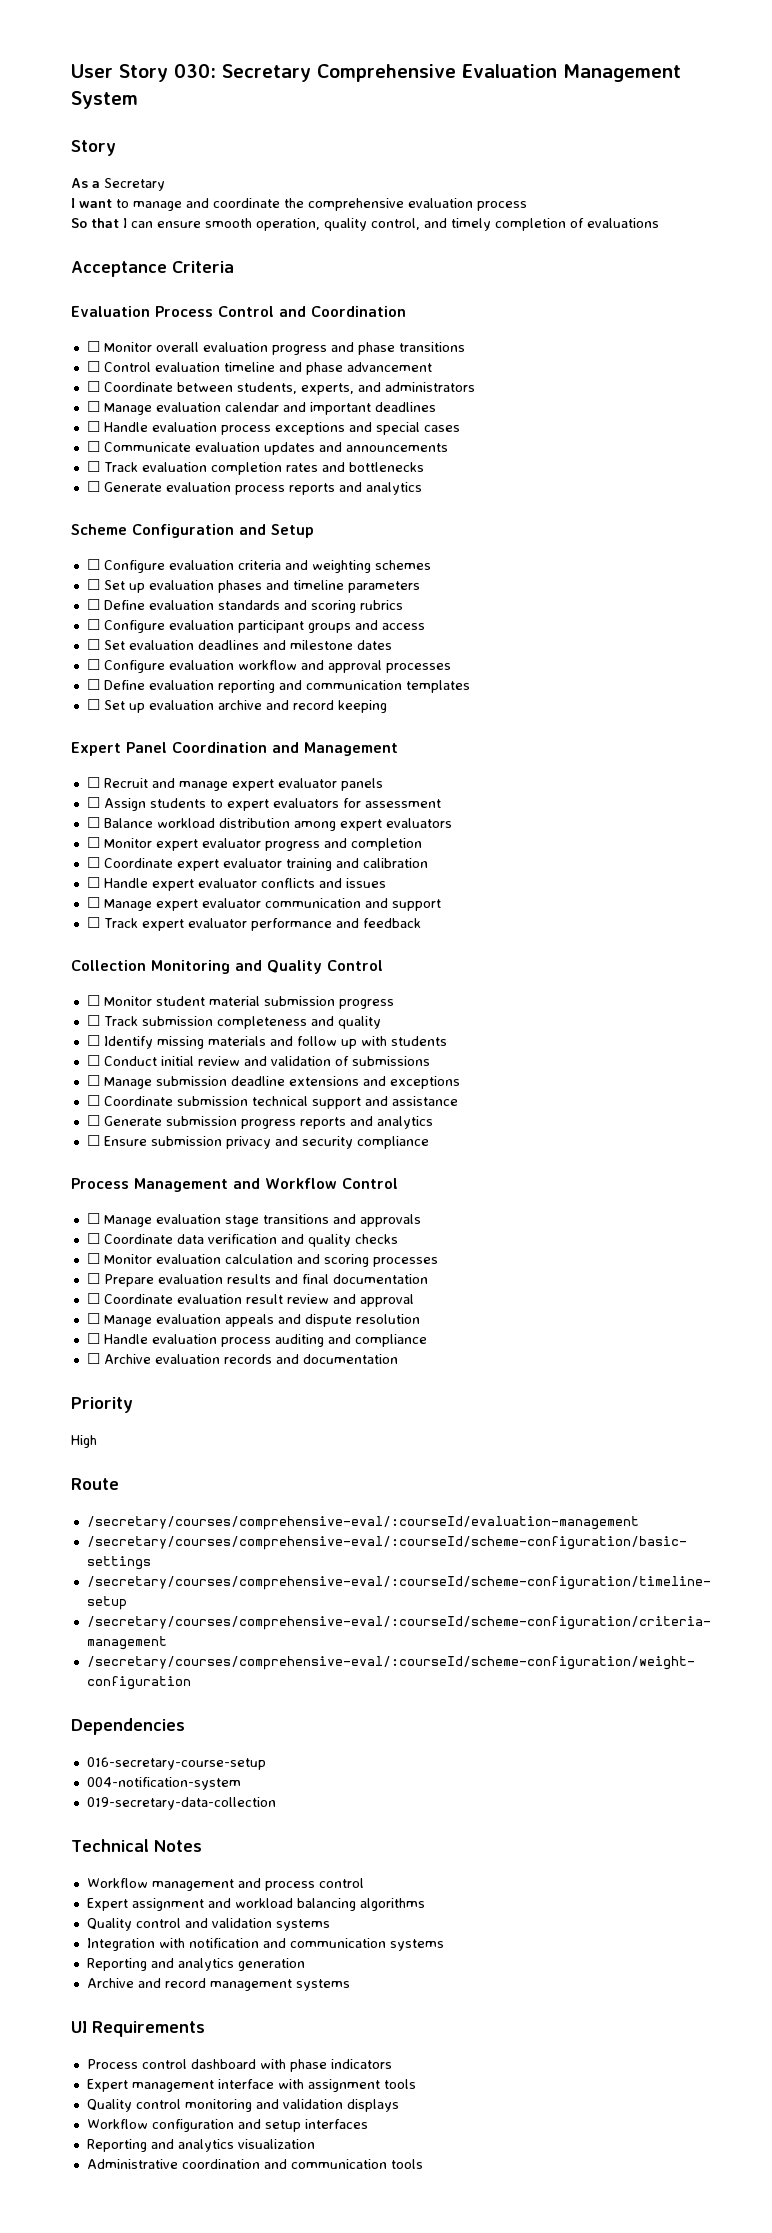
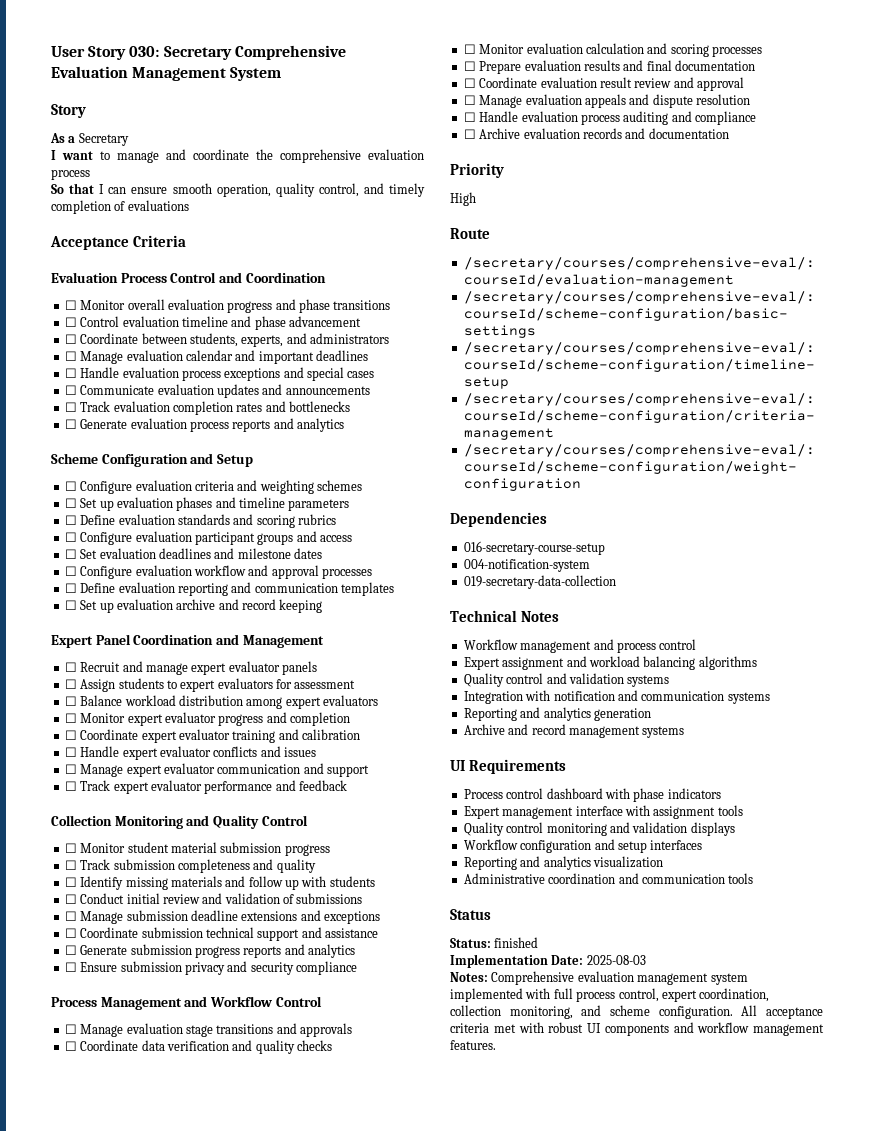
+ Status
+ Status: finished
+ Implementation Date: 2025-08-03
+ Notes: Comprehensive evaluation management system implemented with full process control, expert coordination, collection monitoring, and scheme configuration. All acceptance criteria met with robust UI components and workflow management features.

